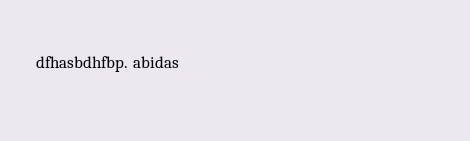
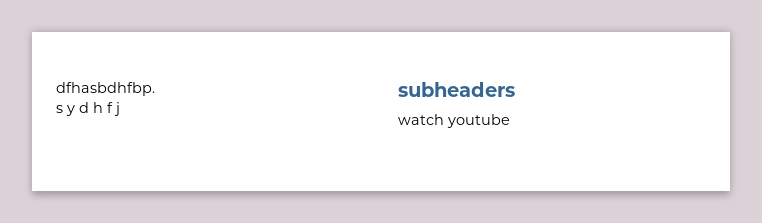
- dfhasbdhfbp. abidas
+ dfhasbdhfbp.
+ s y d h f j
+ subheaders
+ watch youtube

